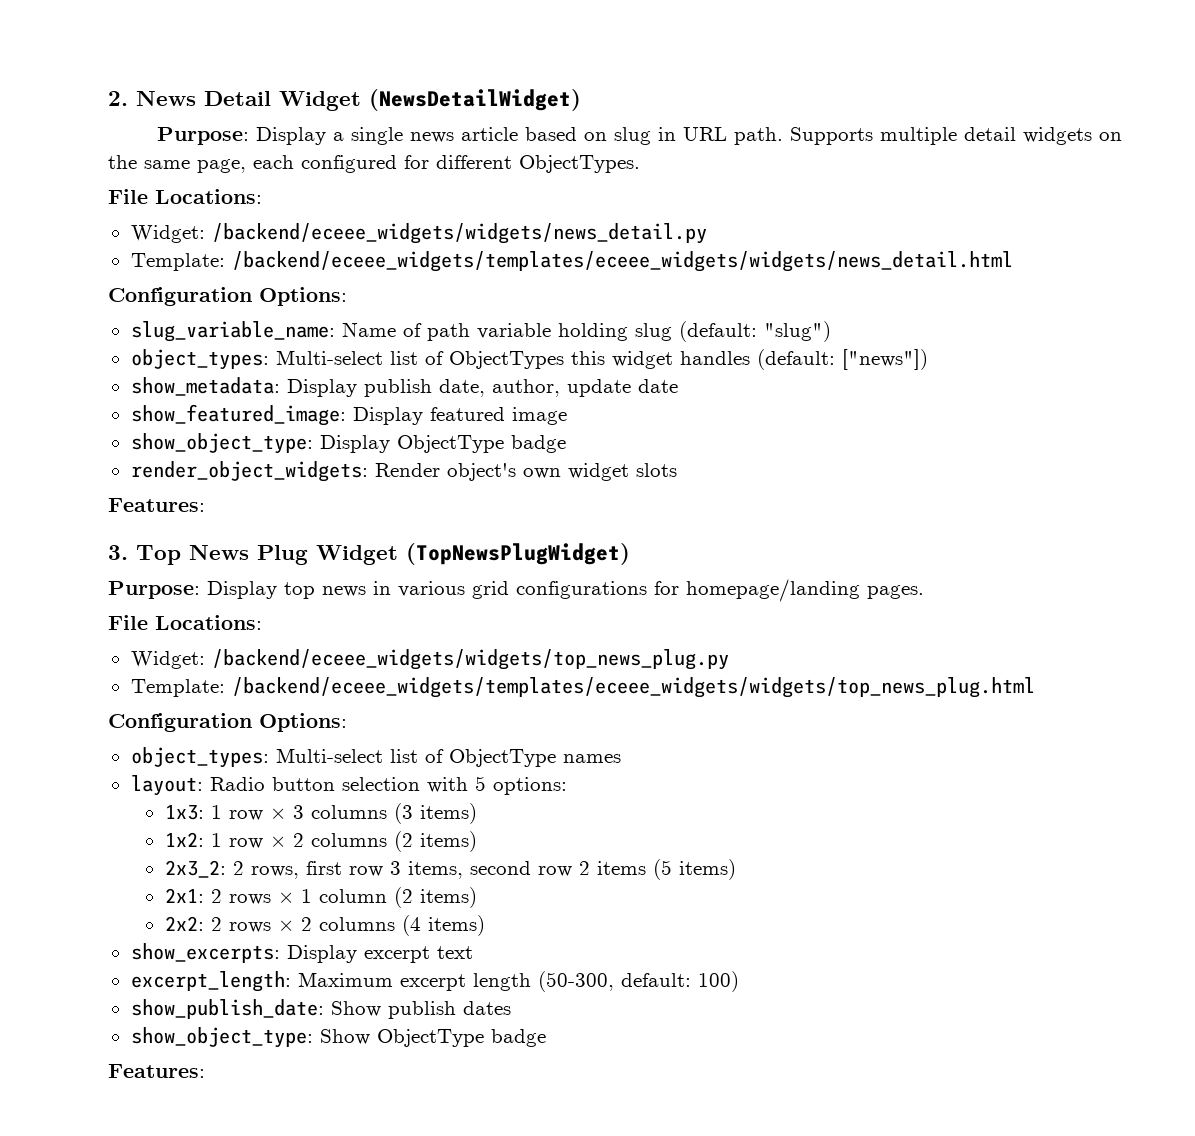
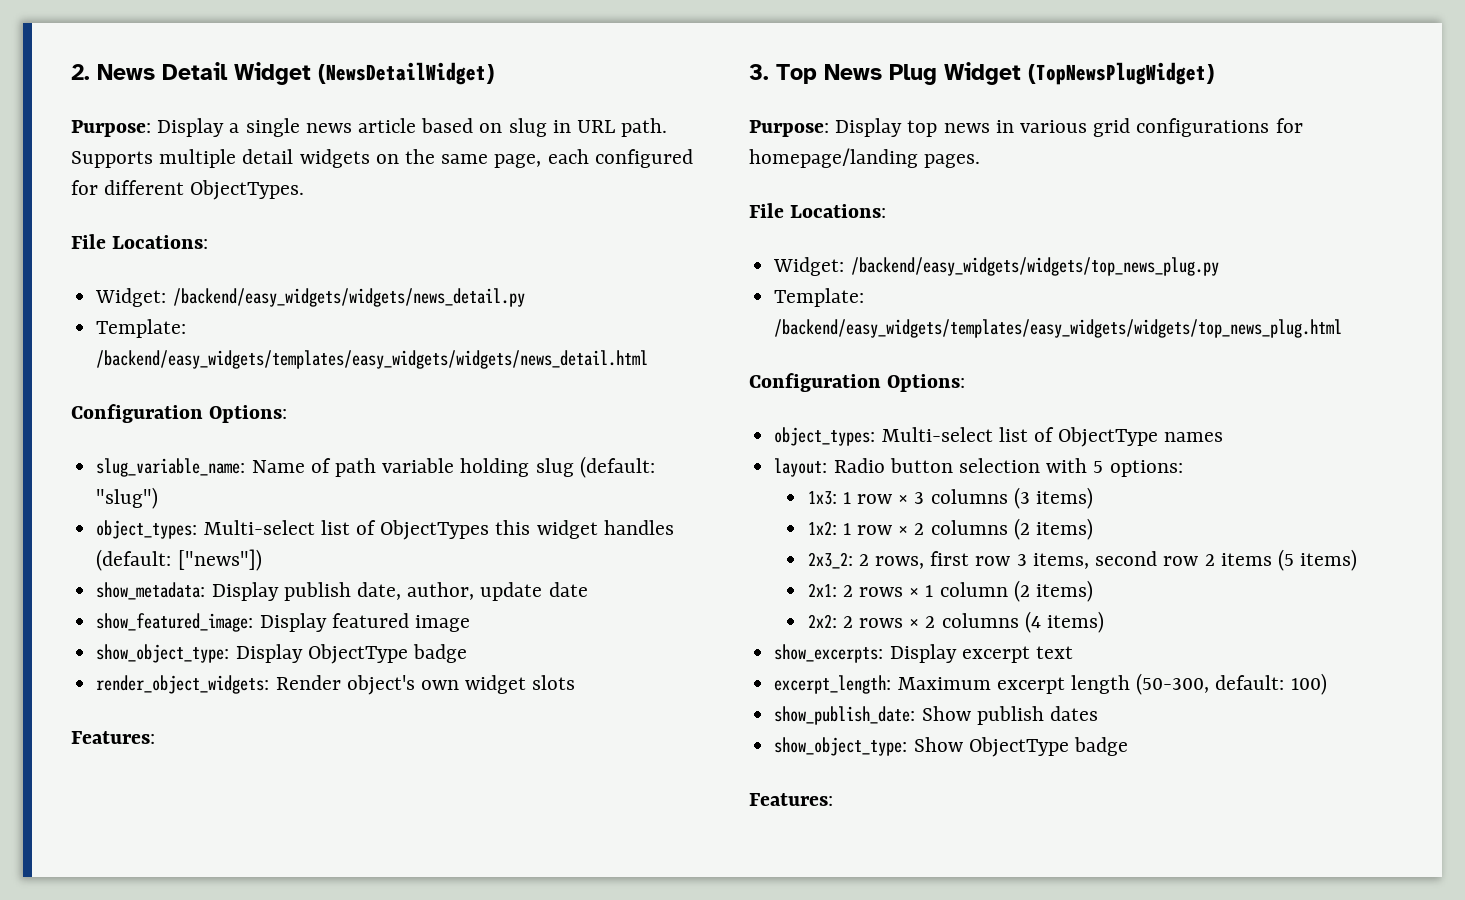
- Widget: /backend/eceee_widgets/widgets/news_detail.py
- Template: /backend/eceee_widgets/templates/eceee_widgets/widgets/news_detail.html
+ Widget: /backend/easy_widgets/widgets/news_detail.py
+ Template: /backend/easy_widgets/templates/easy_widgets/widgets/news_detail.html
- Widget: /backend/eceee_widgets/widgets/top_news_plug.py
- Template: /backend/eceee_widgets/templates/eceee_widgets/widgets/top_news_plug.html
+ Widget: /backend/easy_widgets/widgets/top_news_plug.py
+ Template: /backend/easy_widgets/templates/easy_widgets/widgets/top_news_plug.html

